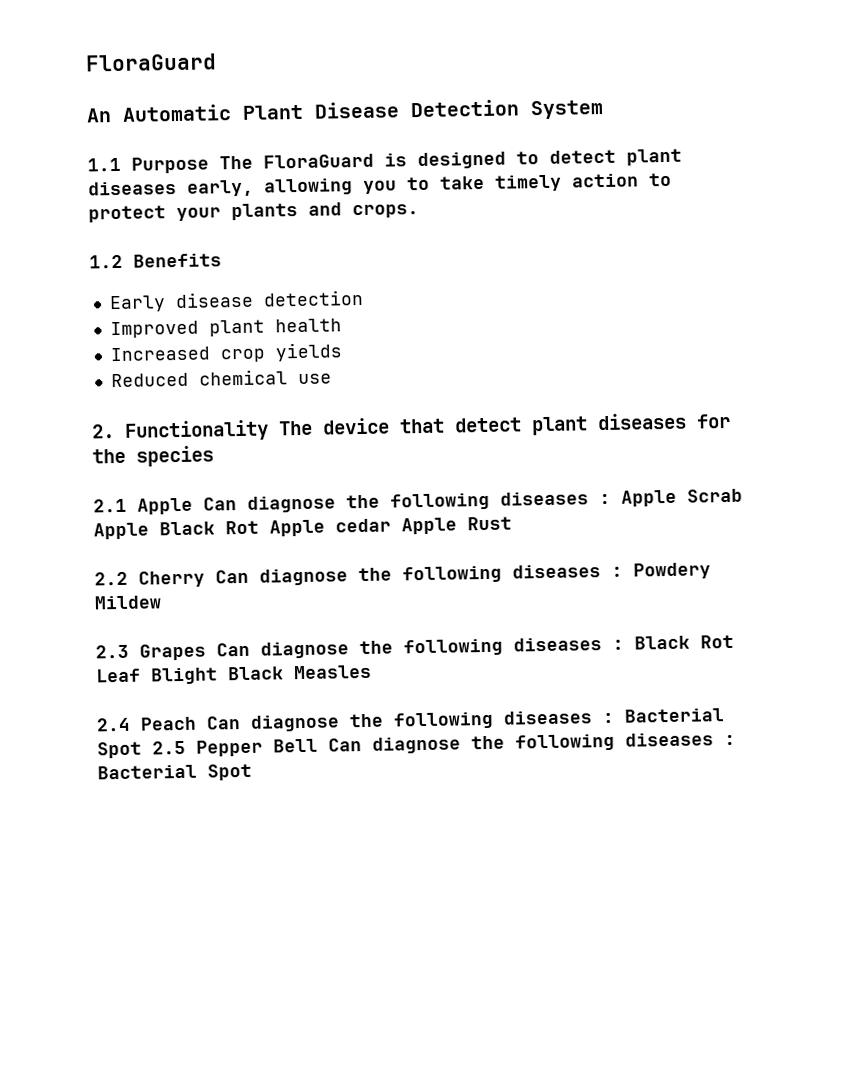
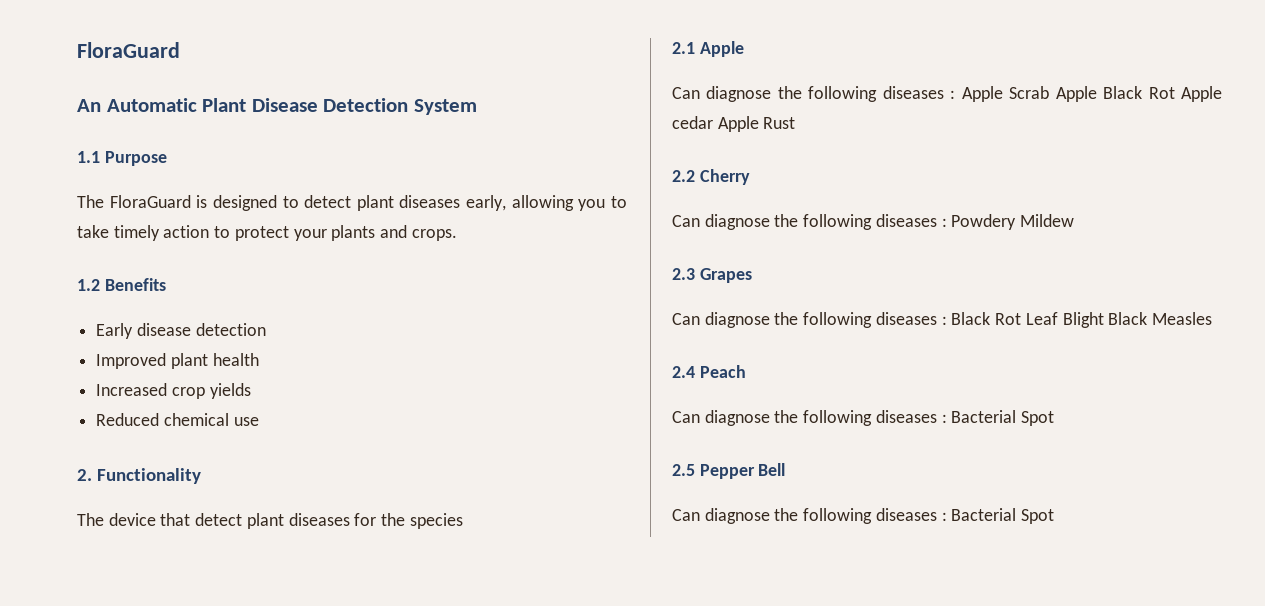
- 1.1 Purpose The FloraGuard is designed to detect plant diseases early, allowing you to take timely action to protect your plants and crops.
+ 1.1 Purpose
+ The FloraGuard is designed to detect plant diseases early, allowing you to take timely action to protect your plants and crops.
- 2. Functionality The device that detect plant diseases for the species
+ 2. Functionality
+ The device that detect plant diseases for the species
- 2.1 Apple Can diagnose the following diseases : Apple Scrab Apple Black Rot Apple cedar Apple Rust
+ 2.1 Apple
+ Can diagnose the following diseases : Apple Scrab Apple Black Rot Apple cedar Apple Rust
- 2.2 Cherry Can diagnose the following diseases : Powdery Mildew
+ 2.2 Cherry
+ Can diagnose the following diseases : Powdery Mildew
- 2.3 Grapes Can diagnose the following diseases : Black Rot Leaf Blight Black Measles
+ 2.3 Grapes
+ Can diagnose the following diseases : Black Rot Leaf Blight Black Measles
- 2.4 Peach Can diagnose the following diseases : Bacterial Spot 2.5 Pepper Bell Can diagnose the following diseases : Bacterial Spot
+ 2.4 Peach
+ Can diagnose the following diseases : Bacterial Spot
+ 2.5 Pepper Bell
+ Can diagnose the following diseases : Bacterial Spot

